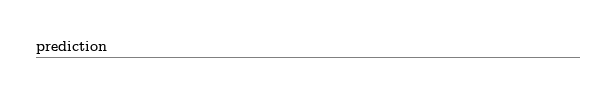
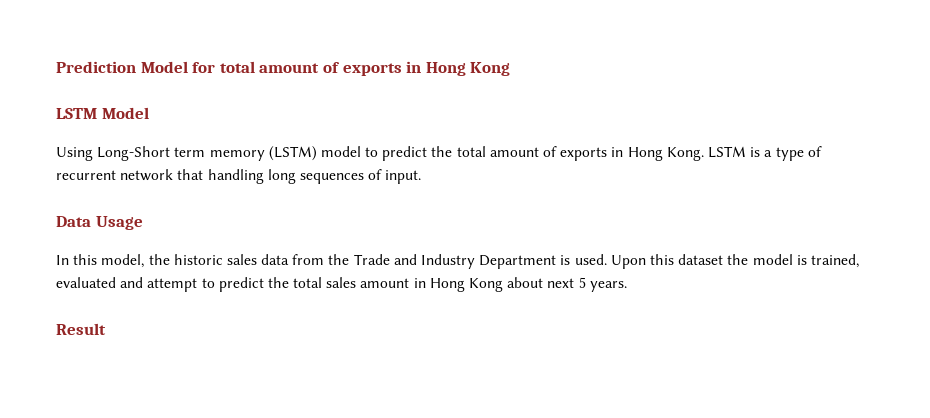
- prediction
+ Prediction Model for total amount of exports in Hong Kong
+ LSTM Model
+ Using Long-Short term memory (LSTM) model to predict the total amount of exports in Hong Kong. LSTM is a type of recurrent network that handling long sequences of input.
+ Data Usage
+ In this model, the historic sales data from the Trade and Industry Department is used. Upon this dataset the model is trained, evaluated and attempt to predict the total sales amount in Hong Kong about next 5 years.
+ Result

